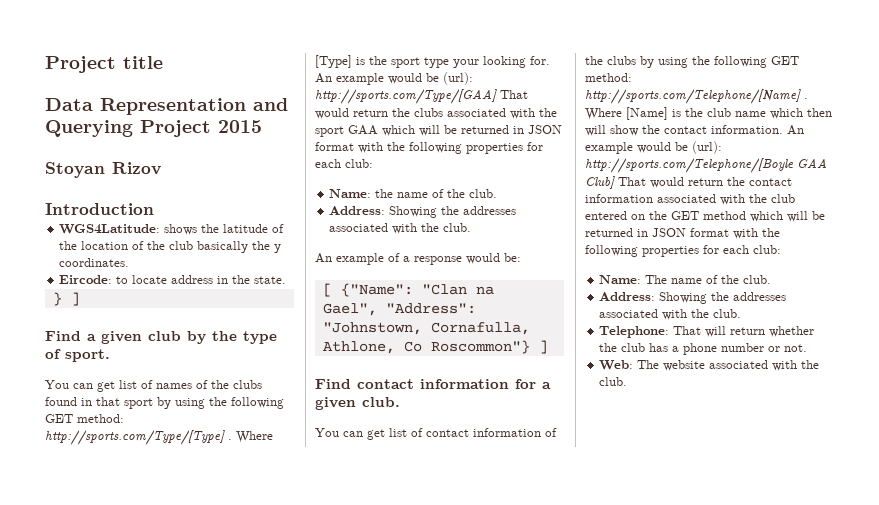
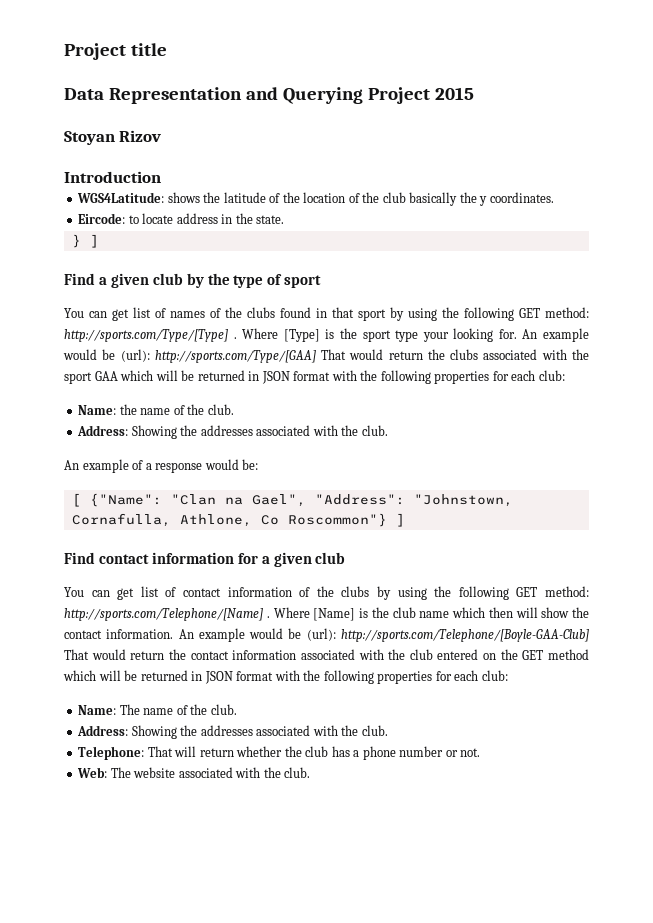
- Find a given club by the type of sport.
+ Find a given club by the type of sport
- Find contact information for a given club.
+ Find contact information for a given club
- An example would be (url): http://sports.com/Telephone/[Boyle GAA Club] That would return the contact information associated with the club entered on the GET method which will be returned in JSON format with the following properties for each club:
+ An example would be (url): http://sports.com/Telephone/[Boyle-GAA-Club] That would return the contact information associated with the club entered on the GET method which will be returned in JSON format with the following properties for each club:

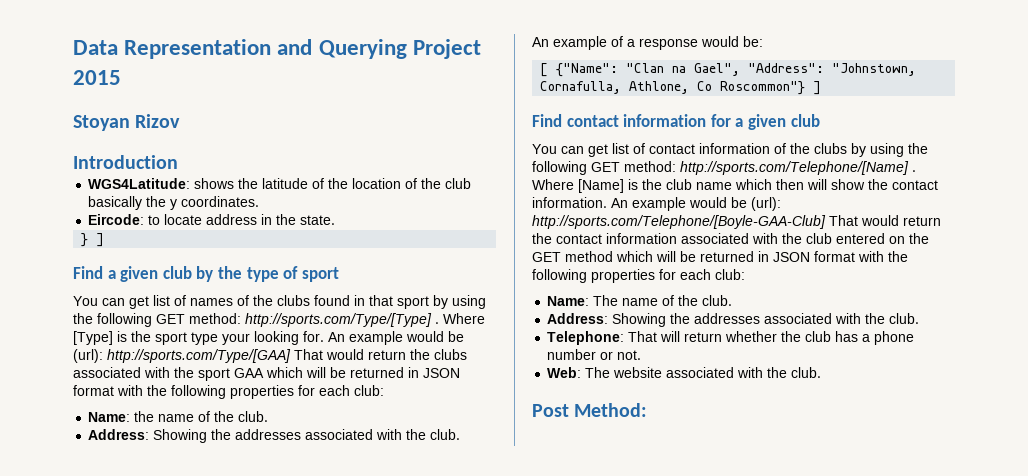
- Project title
+ Post Method:

